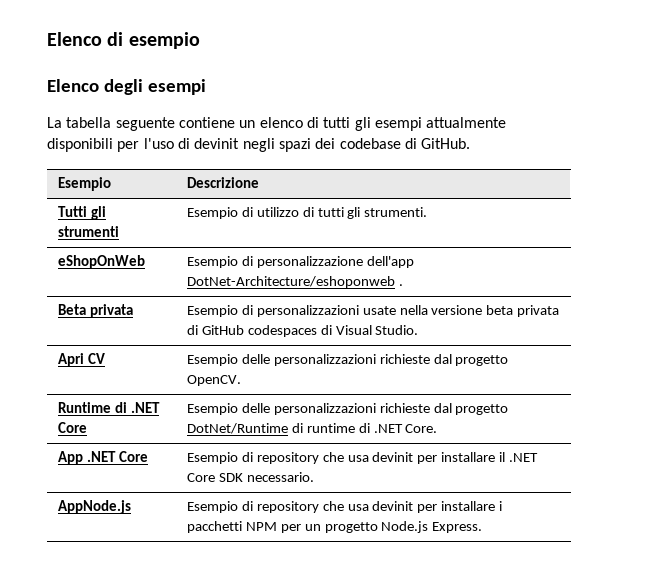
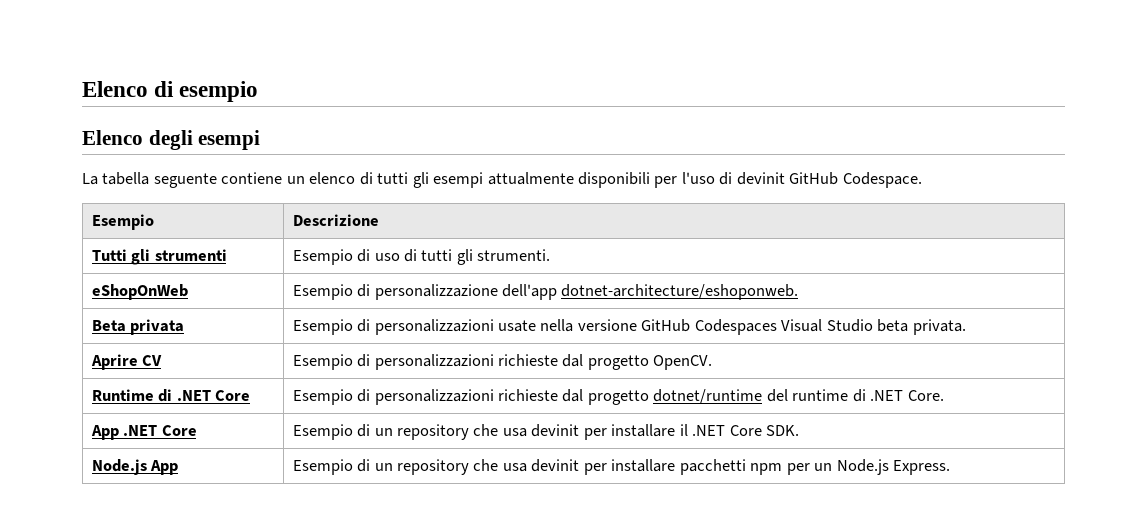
- La tabella seguente contiene un elenco di tutti gli esempi attualmente disponibili per l'uso di devinit negli spazi dei codebase di GitHub.
+ La tabella seguente contiene un elenco di tutti gli esempi attualmente disponibili per l'uso di devinit GitHub Codespace.
- Tutti gli strumenti | Esempio di utilizzo di tutti gli strumenti.
+ Tutti gli strumenti | Esempio di uso di tutti gli strumenti.
- eShopOnWeb | Esempio di personalizzazione dell'app DotNet-Architecture/eshoponweb .
+ eShopOnWeb | Esempio di personalizzazione dell'app dotnet-architecture/eshoponweb.
- Beta privata | Esempio di personalizzazioni usate nella versione beta privata di GitHub codespaces di Visual Studio.
- Apri CV | Esempio delle personalizzazioni richieste dal progetto OpenCV.
+ Beta privata | Esempio di personalizzazioni usate nella versione GitHub Codespaces Visual Studio beta privata.
+ Aprire CV | Esempio di personalizzazioni richieste dal progetto OpenCV.
- Runtime di .NET Core | Esempio delle personalizzazioni richieste dal progetto DotNet/Runtime di runtime di .NET Core.
+ Runtime di .NET Core | Esempio di personalizzazioni richieste dal progetto dotnet/runtime del runtime di .NET Core.
- App .NET Core | Esempio di repository che usa devinit per installare il .NET Core SDK necessario.
- AppNode.js | Esempio di repository che usa devinit per installare i pacchetti NPM per un progetto Node.js Express.
+ App .NET Core | Esempio di un repository che usa devinit per installare il .NET Core SDK.
+ Node.js App | Esempio di un repository che usa devinit per installare pacchetti npm per un Node.js Express.

